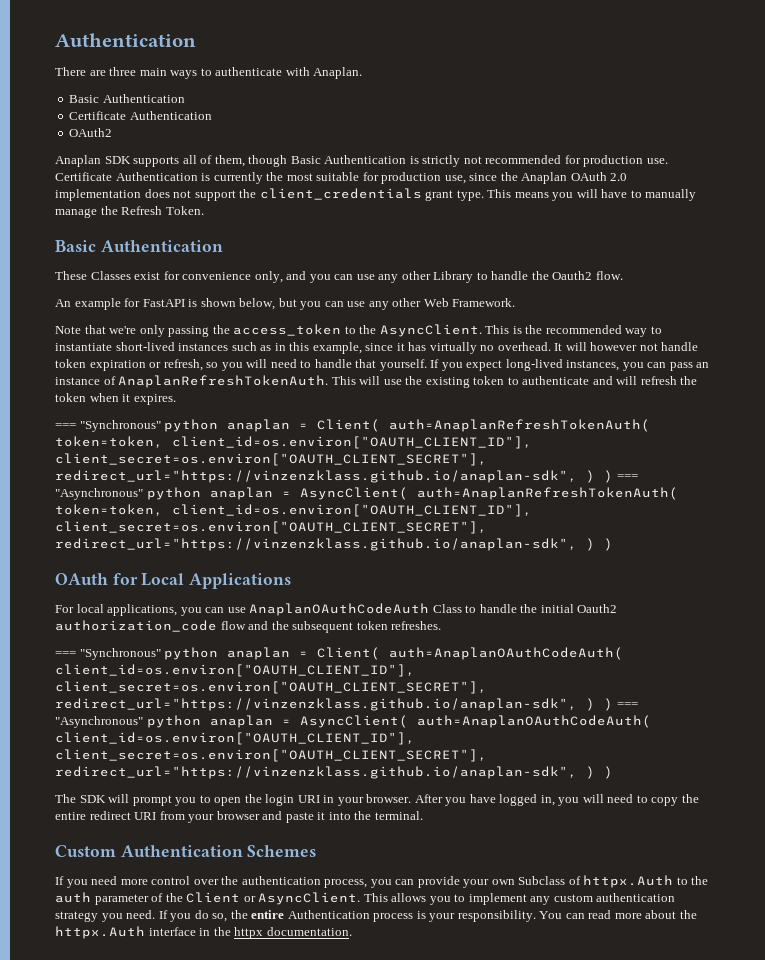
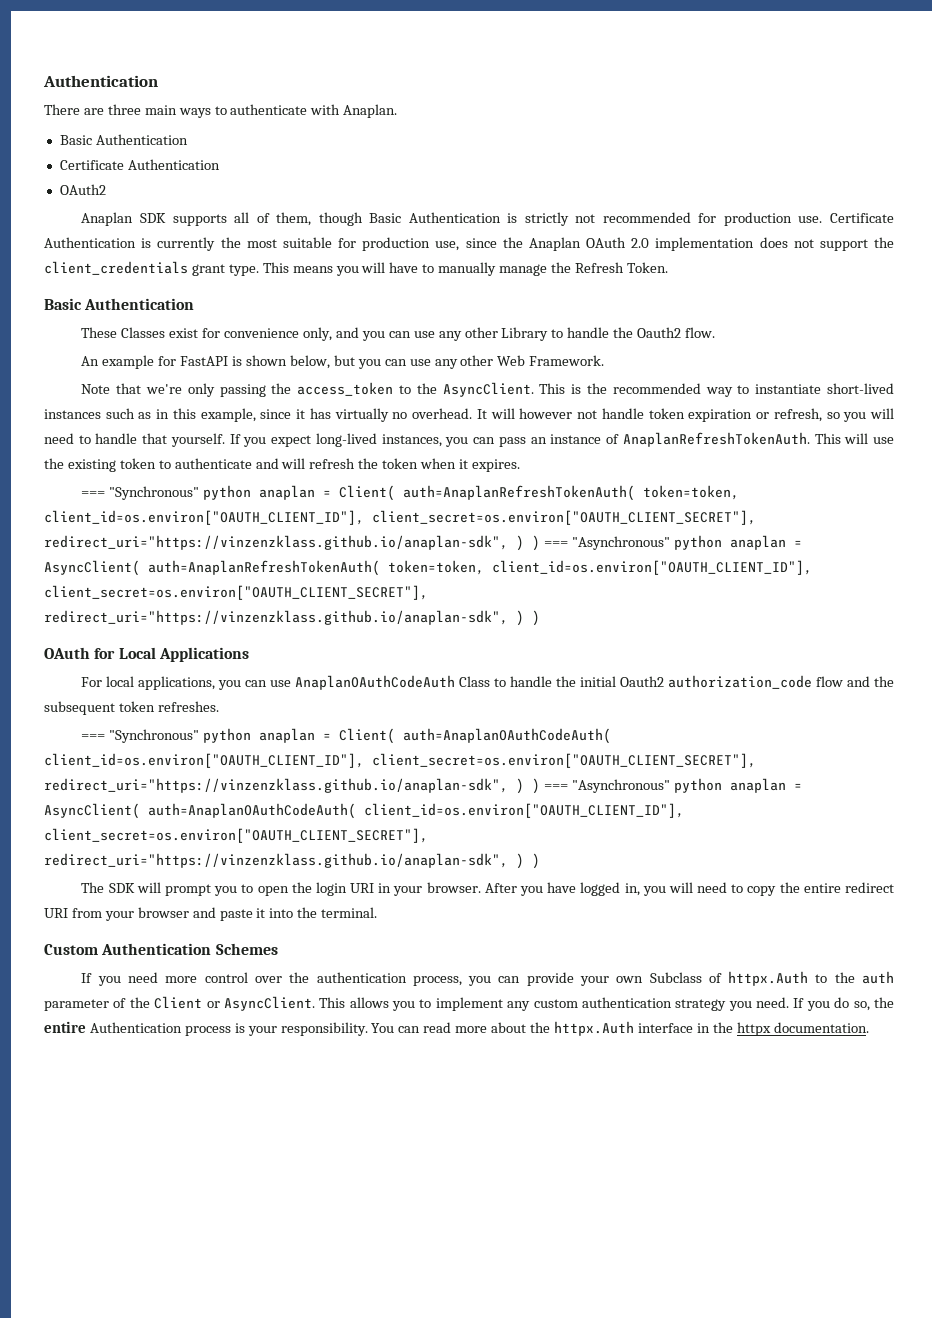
- === "Synchronous" python anaplan = Client( auth=AnaplanRefreshTokenAuth( token=token, client_id=os.environ["OAUTH_CLIENT_ID"], client_secret=os.environ["OAUTH_CLIENT_SECRET"], redirect_url="https://vinzenzklass.github.io/anaplan-sdk", ) ) === "Asynchronous" python anaplan = AsyncClient( auth=AnaplanRefreshTokenAuth( token=token, client_id=os.environ["OAUTH_CLIENT_ID"], client_secret=os.environ["OAUTH_CLIENT_SECRET"], redirect_url="https://vinzenzklass.github.io/anaplan-sdk", ) )
+ === "Synchronous" python anaplan = Client( auth=AnaplanRefreshTokenAuth( token=token, client_id=os.environ["OAUTH_CLIENT_ID"], client_secret=os.environ["OAUTH_CLIENT_SECRET"], redirect_uri="https://vinzenzklass.github.io/anaplan-sdk", ) ) === "Asynchronous" python anaplan = AsyncClient( auth=AnaplanRefreshTokenAuth( token=token, client_id=os.environ["OAUTH_CLIENT_ID"], client_secret=os.environ["OAUTH_CLIENT_SECRET"], redirect_uri="https://vinzenzklass.github.io/anaplan-sdk", ) )
- === "Synchronous" python anaplan = Client( auth=AnaplanOAuthCodeAuth( client_id=os.environ["OAUTH_CLIENT_ID"], client_secret=os.environ["OAUTH_CLIENT_SECRET"], redirect_url="https://vinzenzklass.github.io/anaplan-sdk", ) ) === "Asynchronous" python anaplan = AsyncClient( auth=AnaplanOAuthCodeAuth( client_id=os.environ["OAUTH_CLIENT_ID"], client_secret=os.environ["OAUTH_CLIENT_SECRET"], redirect_url="https://vinzenzklass.github.io/anaplan-sdk", ) )
+ === "Synchronous" python anaplan = Client( auth=AnaplanOAuthCodeAuth( client_id=os.environ["OAUTH_CLIENT_ID"], client_secret=os.environ["OAUTH_CLIENT_SECRET"], redirect_uri="https://vinzenzklass.github.io/anaplan-sdk", ) ) === "Asynchronous" python anaplan = AsyncClient( auth=AnaplanOAuthCodeAuth( client_id=os.environ["OAUTH_CLIENT_ID"], client_secret=os.environ["OAUTH_CLIENT_SECRET"], redirect_uri="https://vinzenzklass.github.io/anaplan-sdk", ) )

